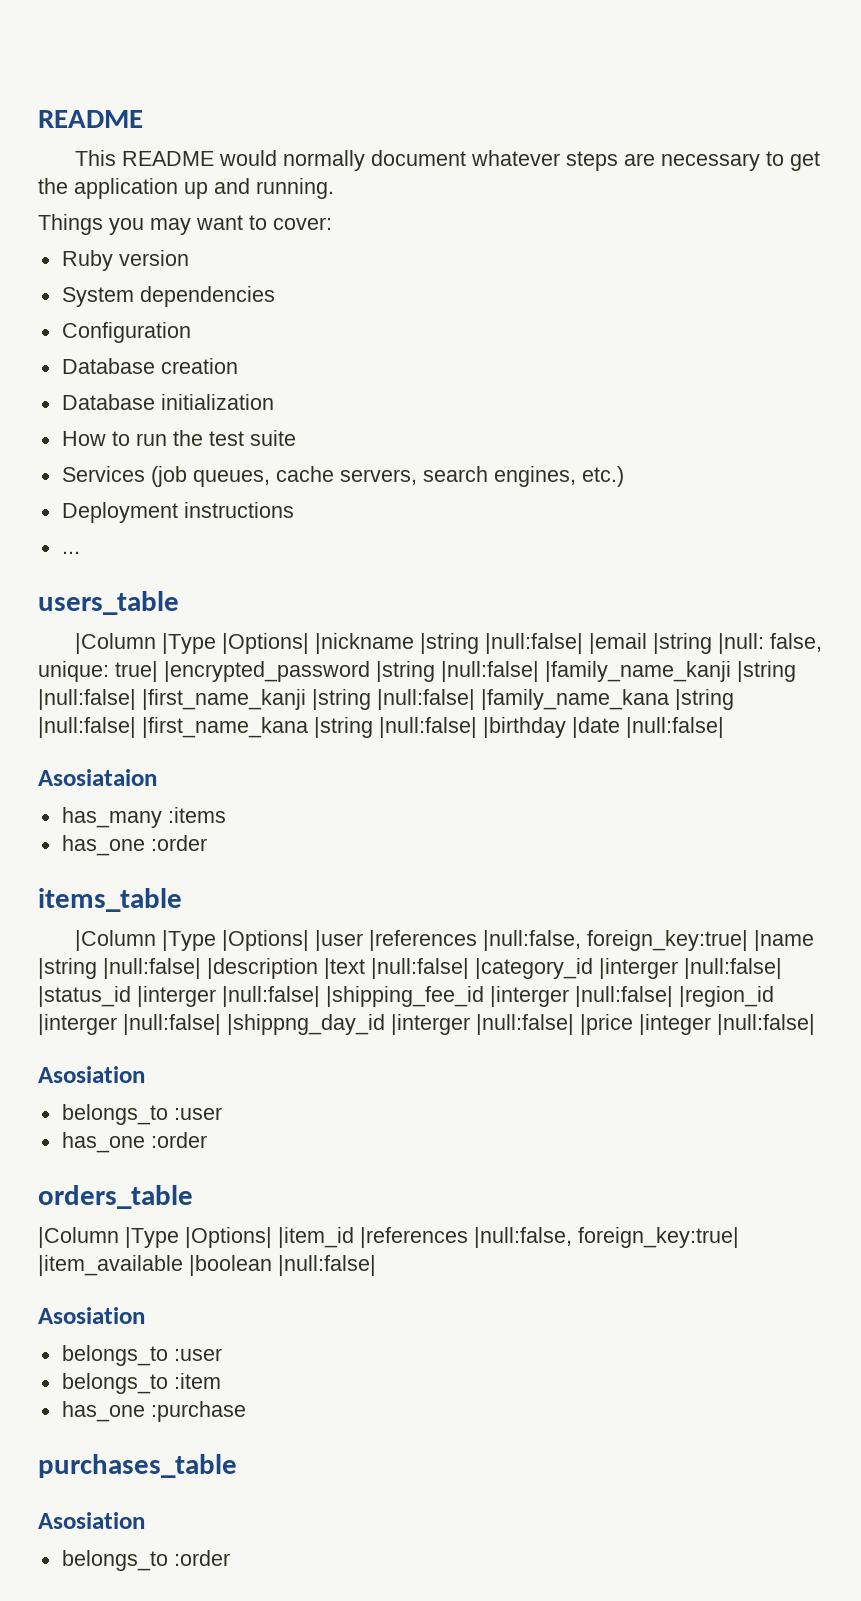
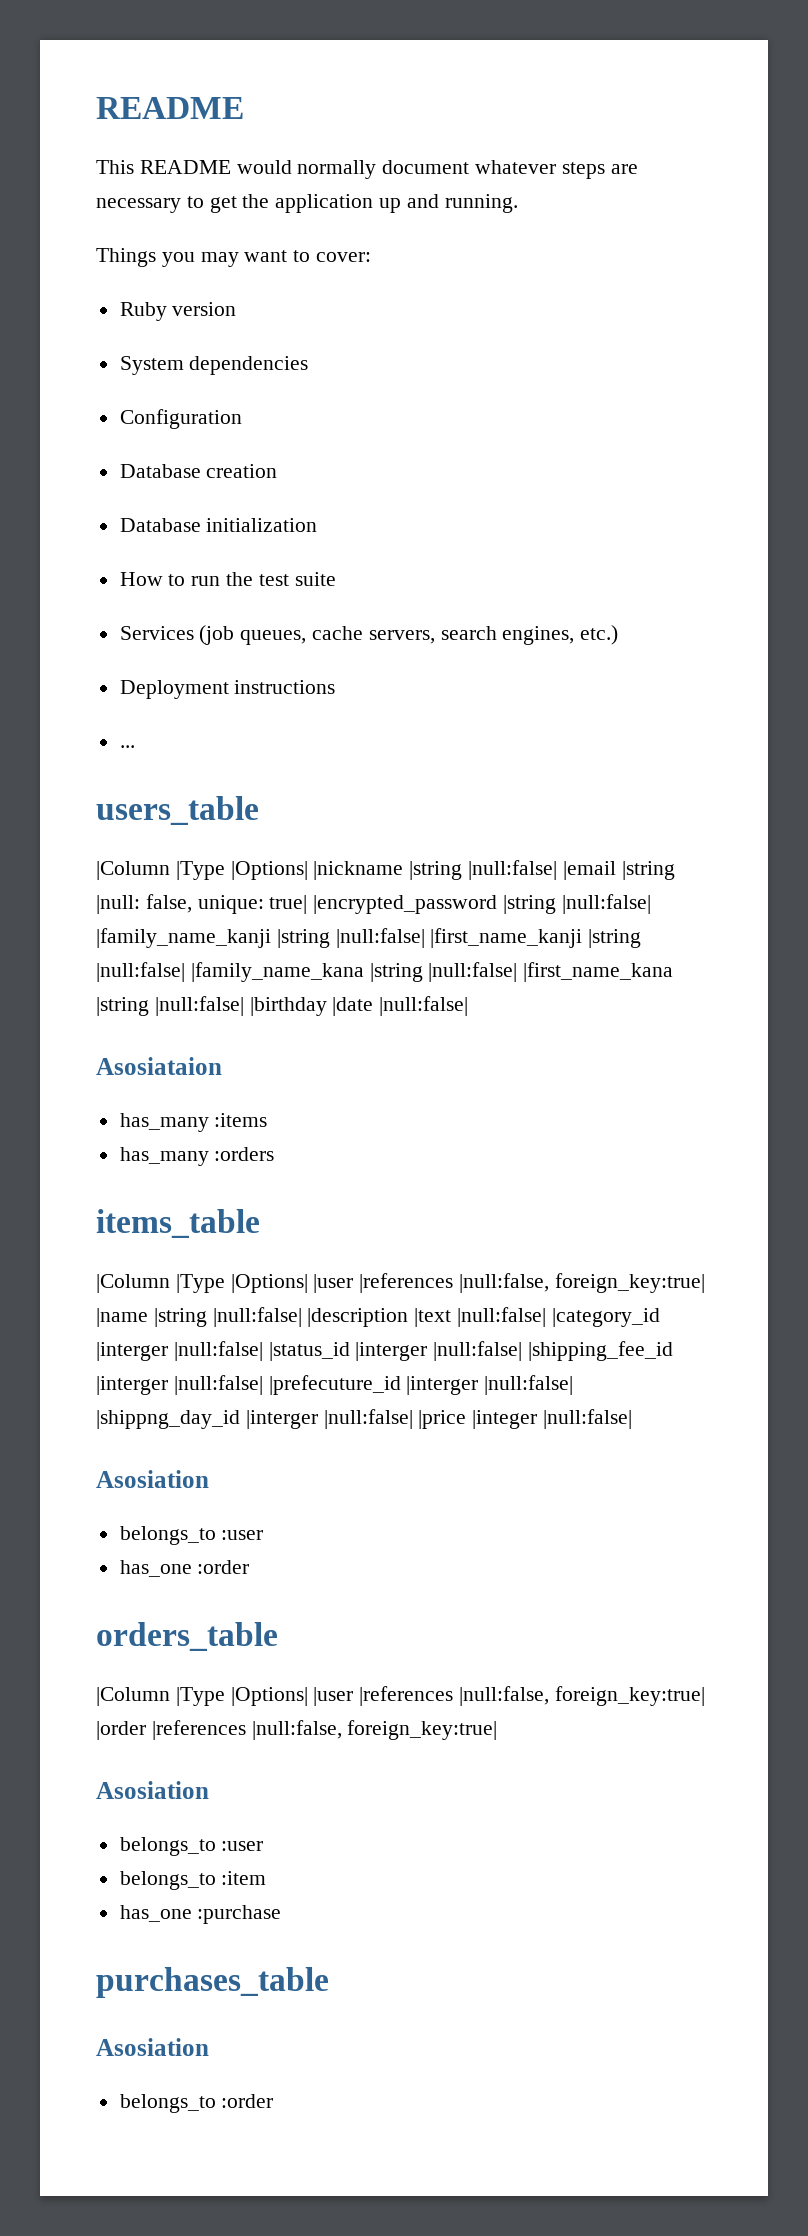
  has_many :items
- has_one :order
+ has_many :orders
- |Column |Type |Options| |user |references |null:false, foreign_key:true| |name |string |null:false| |description |text |null:false| |category_id |interger |null:false| |status_id |interger |null:false| |shipping_fee_id |interger |null:false| |region_id |interger |null:false| |shippng_day_id |interger |null:false| |price |integer |null:false|
+ |Column |Type |Options| |user |references |null:false, foreign_key:true| |name |string |null:false| |description |text |null:false| |category_id |interger |null:false| |status_id |interger |null:false| |shipping_fee_id |interger |null:false| |prefecuture_id |interger |null:false| |shippng_day_id |interger |null:false| |price |integer |null:false|
- |Column |Type |Options| |item_id |references |null:false, foreign_key:true| |item_available |boolean |null:false|
+ |Column |Type |Options| |user |references |null:false, foreign_key:true| |order |references |null:false, foreign_key:true|

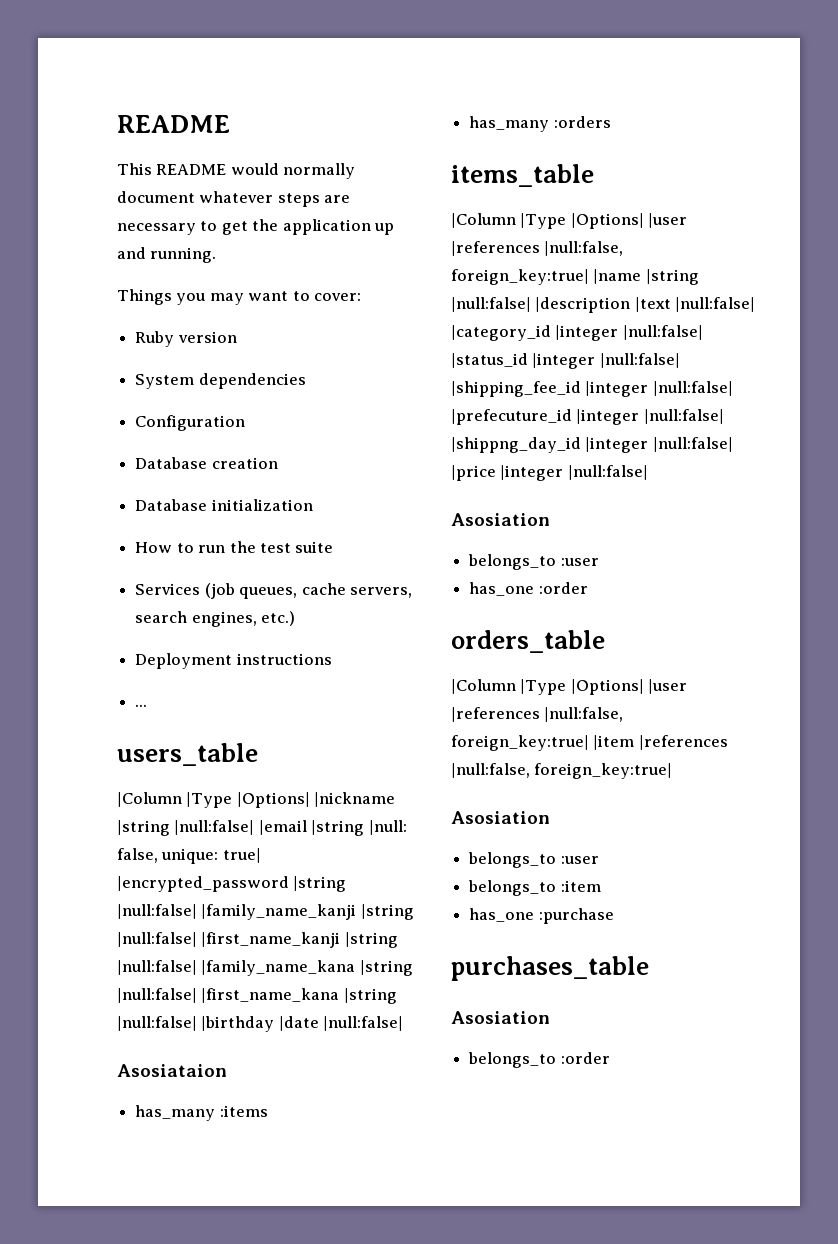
- |Column |Type |Options| |user |references |null:false, foreign_key:true| |name |string |null:false| |description |text |null:false| |category_id |interger |null:false| |status_id |interger |null:false| |shipping_fee_id |interger |null:false| |prefecuture_id |interger |null:false| |shippng_day_id |interger |null:false| |price |integer |null:false|
+ |Column |Type |Options| |user |references |null:false, foreign_key:true| |name |string |null:false| |description |text |null:false| |category_id |integer |null:false| |status_id |integer |null:false| |shipping_fee_id |integer |null:false| |prefecuture_id |integer |null:false| |shippng_day_id |integer |null:false| |price |integer |null:false|
- |Column |Type |Options| |user |references |null:false, foreign_key:true| |order |references |null:false, foreign_key:true|
+ |Column |Type |Options| |user |references |null:false, foreign_key:true| |item |references |null:false, foreign_key:true|

